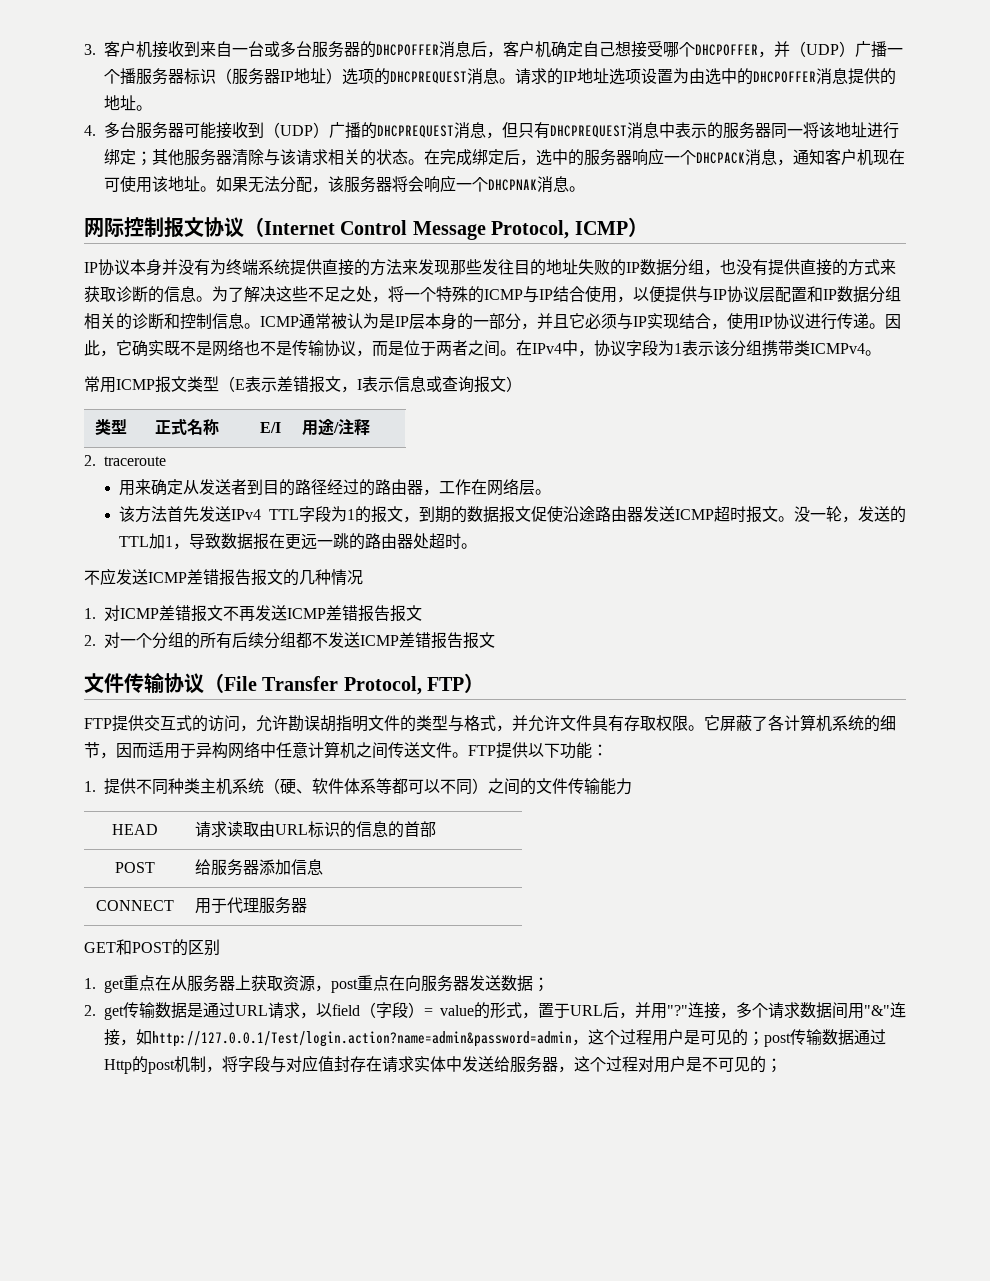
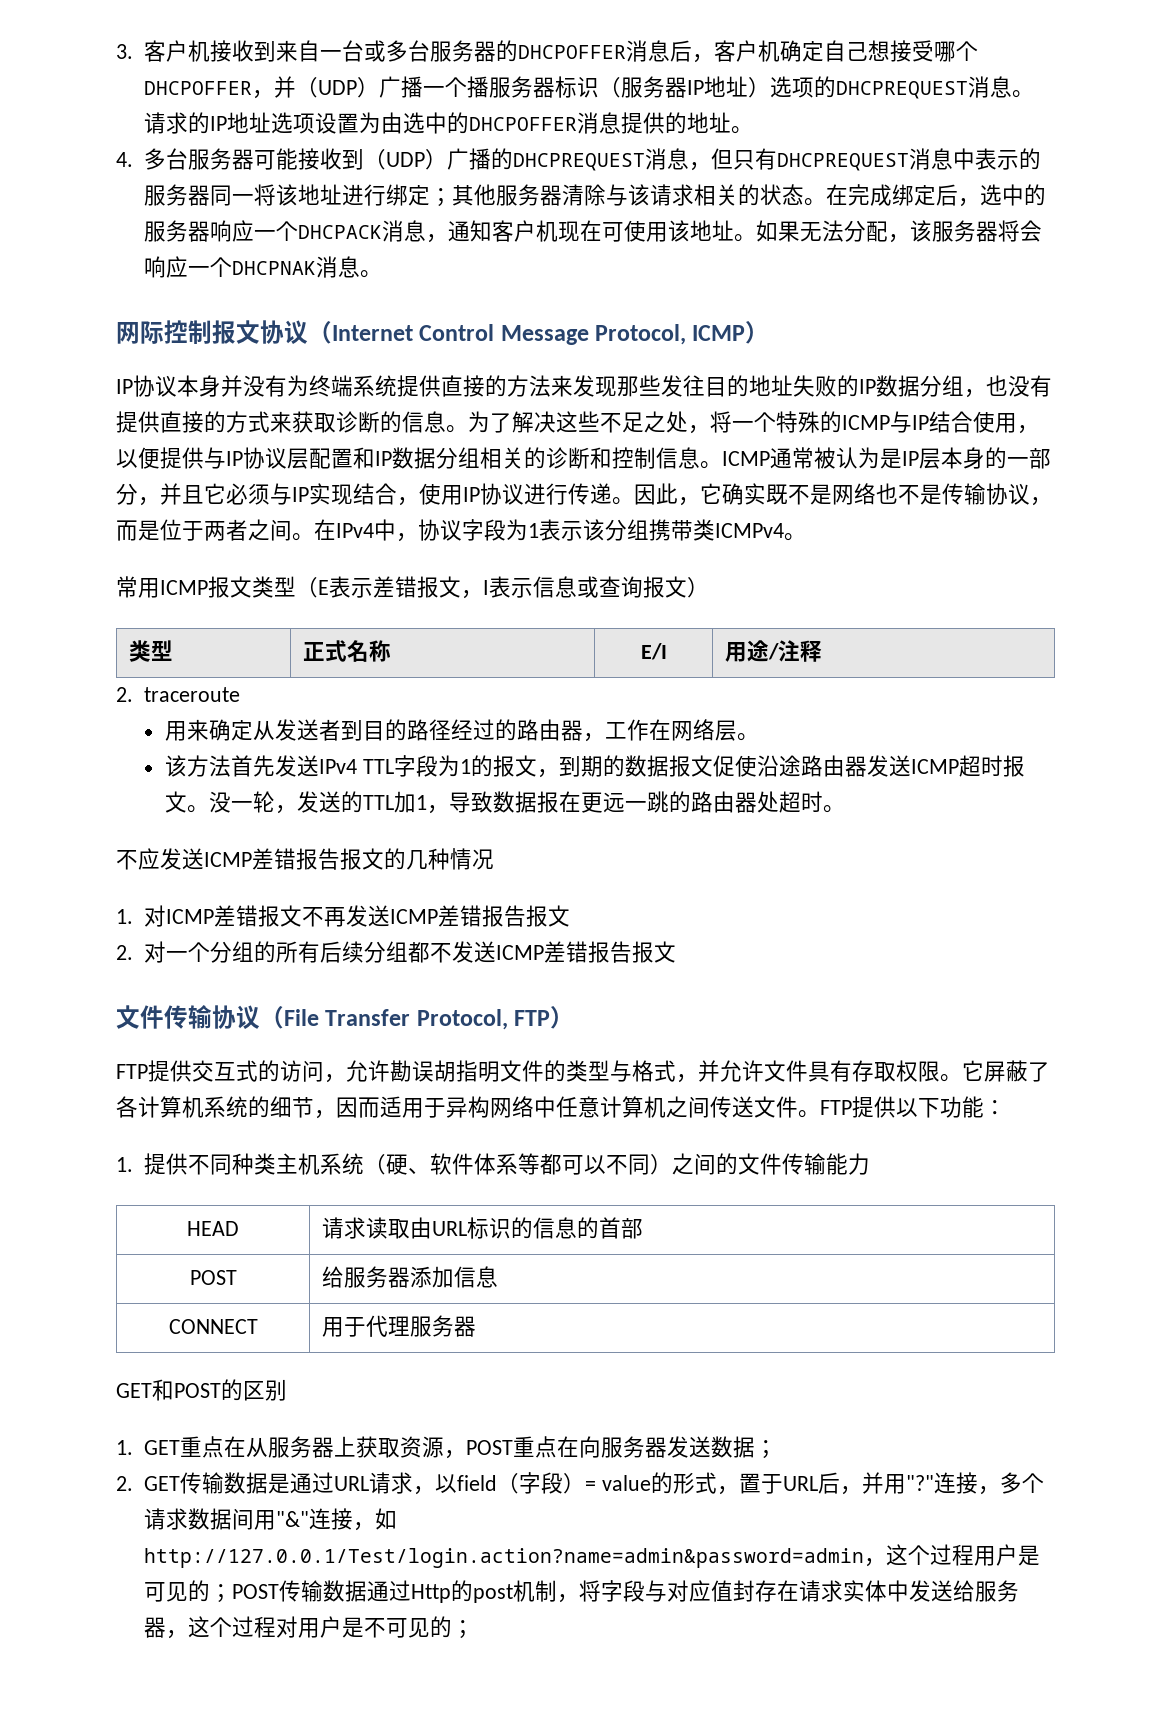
- 1. get重点在从服务器上获取资源，post重点在向服务器发送数据；
+ 1. GET重点在从服务器上获取资源，POST重点在向服务器发送数据；
- 2. get传输数据是通过URL请求，以field（字段）= value的形式，置于URL后，并用"?"
+ 2. GET传输数据是通过URL请求，以field（字段）= value的形式，置于URL后，并用"?"
- 连接，多个请求数据间用"&"连接，如http://127.0.0.1/Test/login.action?name=admin&password=admin，这个过程用户是可见的；post传输数据通过Http的post机制，将字段与对应值封存在请求实体中发送给服务器，这个过程对用户是不可见的；
+ 连接，多个请求数据间用"&"连接，如http://127.0.0.1/Test/login.action?name=admin&password=admin，这个过程用户是可见的；POST传输数据通过Http的post机制，将字段与对应值封存在请求实体中发送给服务器，这个过程对用户是不可见的；

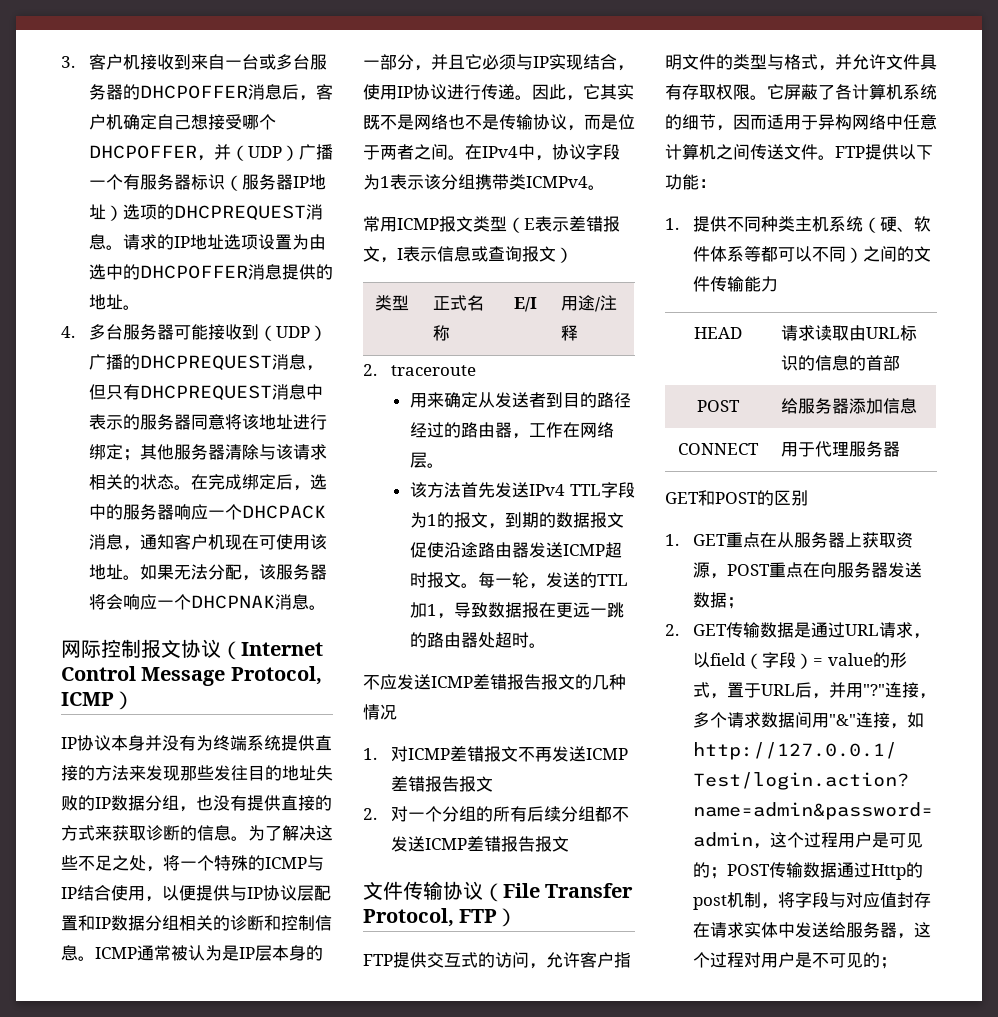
- 3.客户机接收到来自一台或多台服务器的DHCPOFFER消息后，客户机确定自己想接受哪个DHCPOFFER，并（UDP）广播一个播服务器标识（服务器IP地址）选项的DHCPREQUEST消息。
+ 3.客户机接收到来自一台或多台服务器的DHCPOFFER消息后，客户机确定自己想接受哪个DHCPOFFER，并（UDP）广播一个有服务器标识（服务器IP地址）选项的DHCPREQUEST消息。
- 4.多台服务器可能接收到（UDP）广播的DHCPREQUEST消息，但只有DHCPREQUEST消息中表示的服务器同一将该地址进行绑定；其他服务器清除与该请求相关的状态。
+ 4.多台服务器可能接收到（UDP）广播的DHCPREQUEST消息，但只有DHCPREQUEST消息中表示的服务器同意将该地址进行绑定；其他服务器清除与该请求相关的状态。
- 因此，它确实既不是网络也不是传输协议，而是位于两者之间。
+ 因此，它其实既不是网络也不是传输协议，而是位于两者之间。
- 没一轮，发送的TTL加1，导致数据报在更远一跳的路由器处超时。
+ 每一轮，发送的TTL加1，导致数据报在更远一跳的路由器处超时。
- FTP提供交互式的访问，允许勘误胡指明文件的类型与格式，并允许文件具有存取权限。
+ FTP提供交互式的访问，允许客户指明文件的类型与格式，并允许文件具有存取权限。

